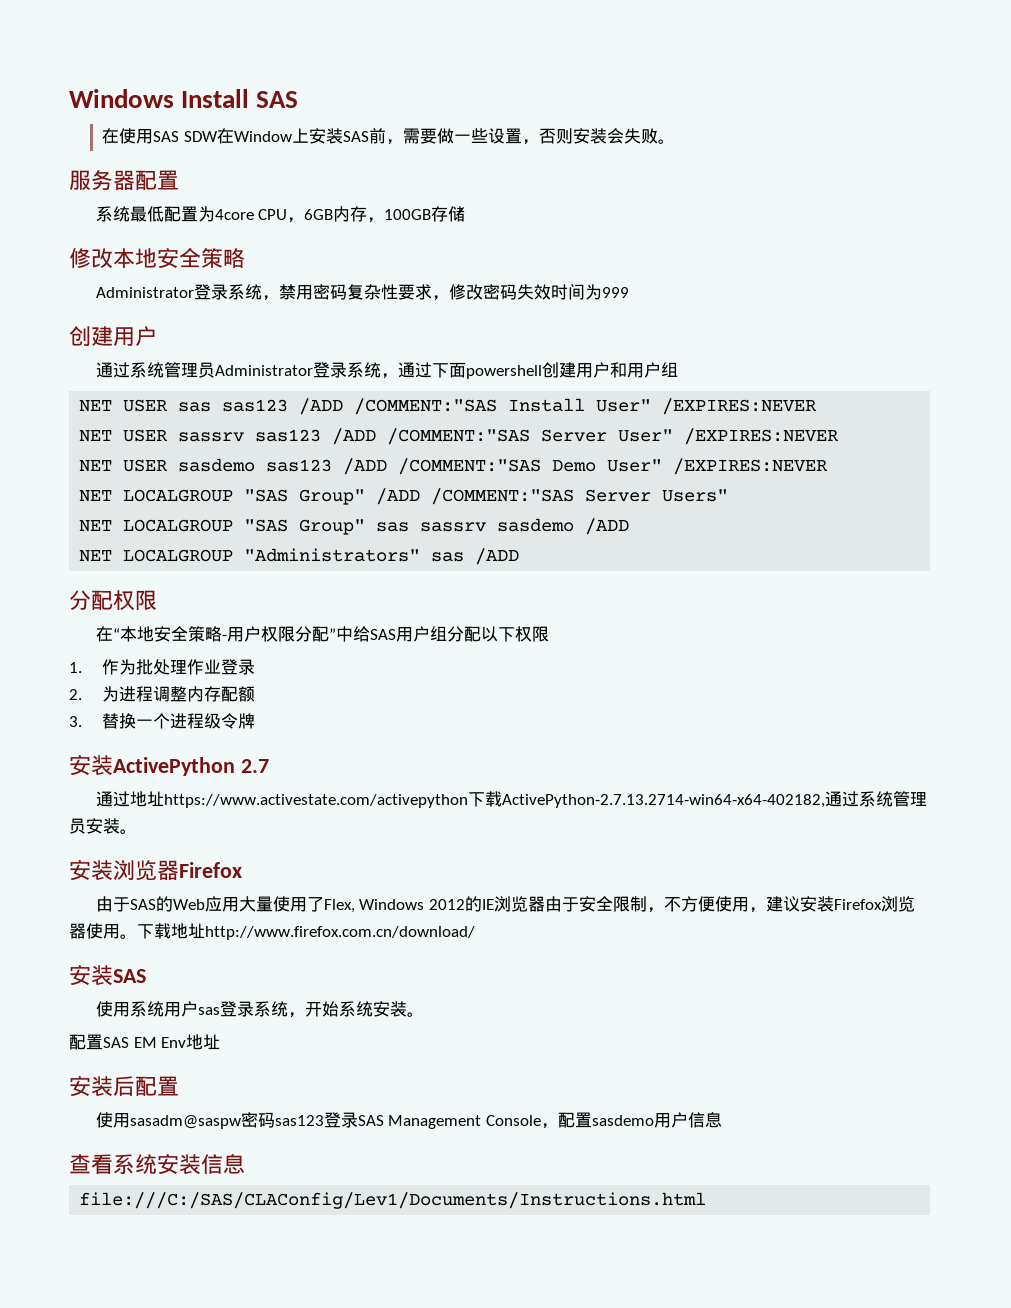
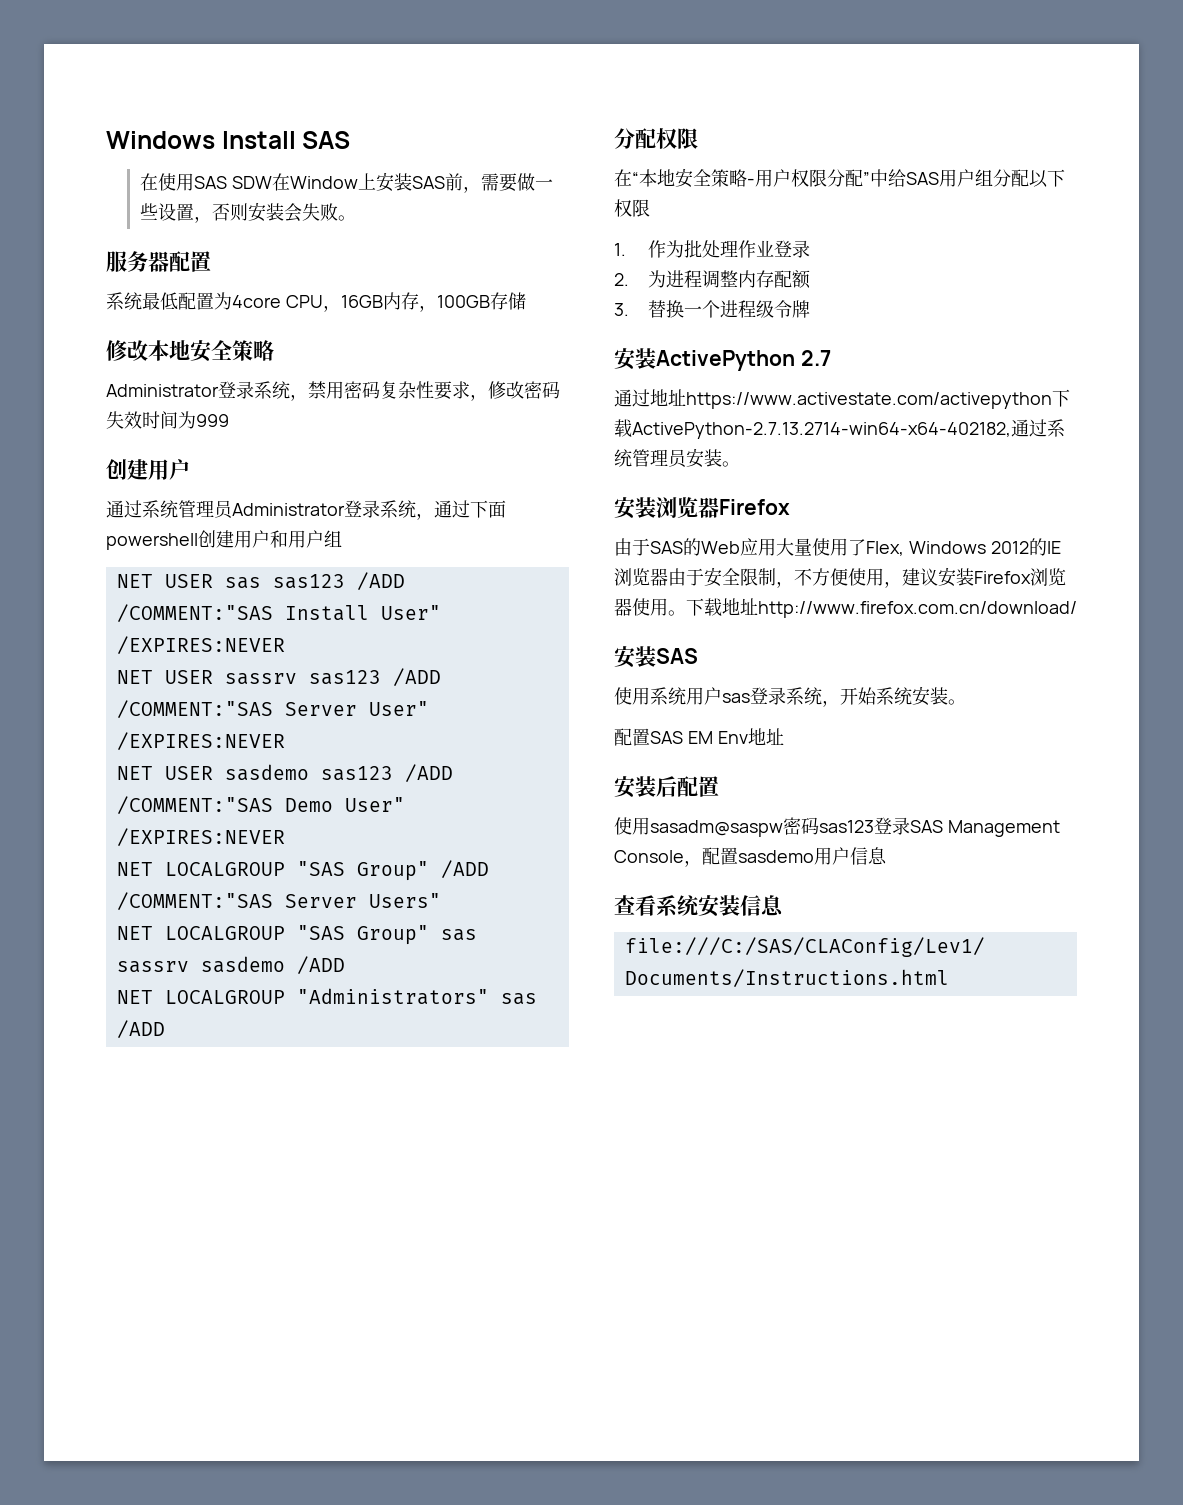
- 系统最低配置为4core CPU，6GB内存，100GB存储
+ 系统最低配置为4core CPU，16GB内存，100GB存储

